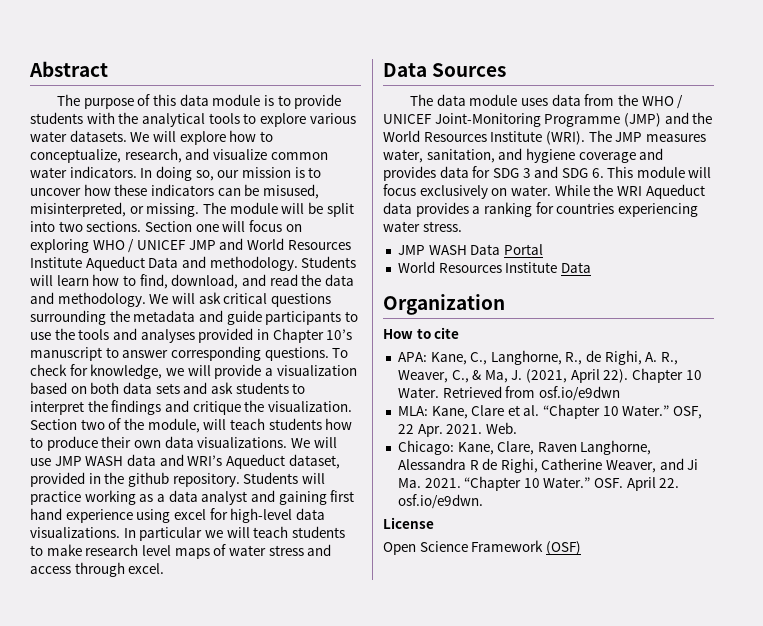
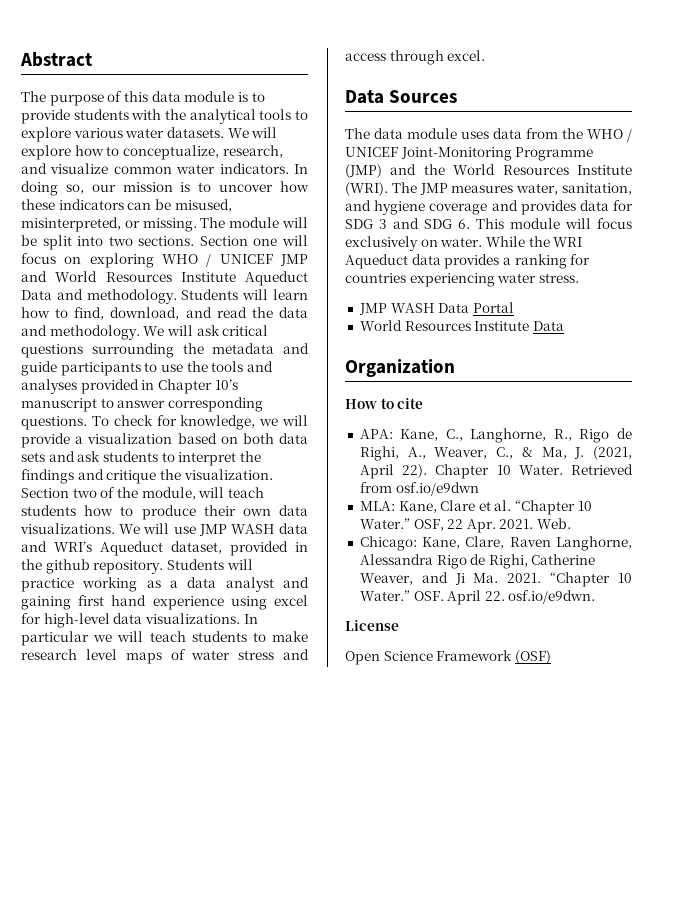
- APA: Kane, C., Langhorne, R., de Righi, A. R., Weaver, C., & Ma, J. (2021, April 22).
+ APA: Kane, C., Langhorne, R., Rigo de Righi, A., Weaver, C., & Ma, J. (2021, April 22).
- Chicago: Kane, Clare, Raven Langhorne, Alessandra R de Righi, Catherine Weaver, and Ji Ma. 2021.
+ Chicago: Kane, Clare, Raven Langhorne, Alessandra Rigo de Righi, Catherine Weaver, and Ji Ma. 2021.

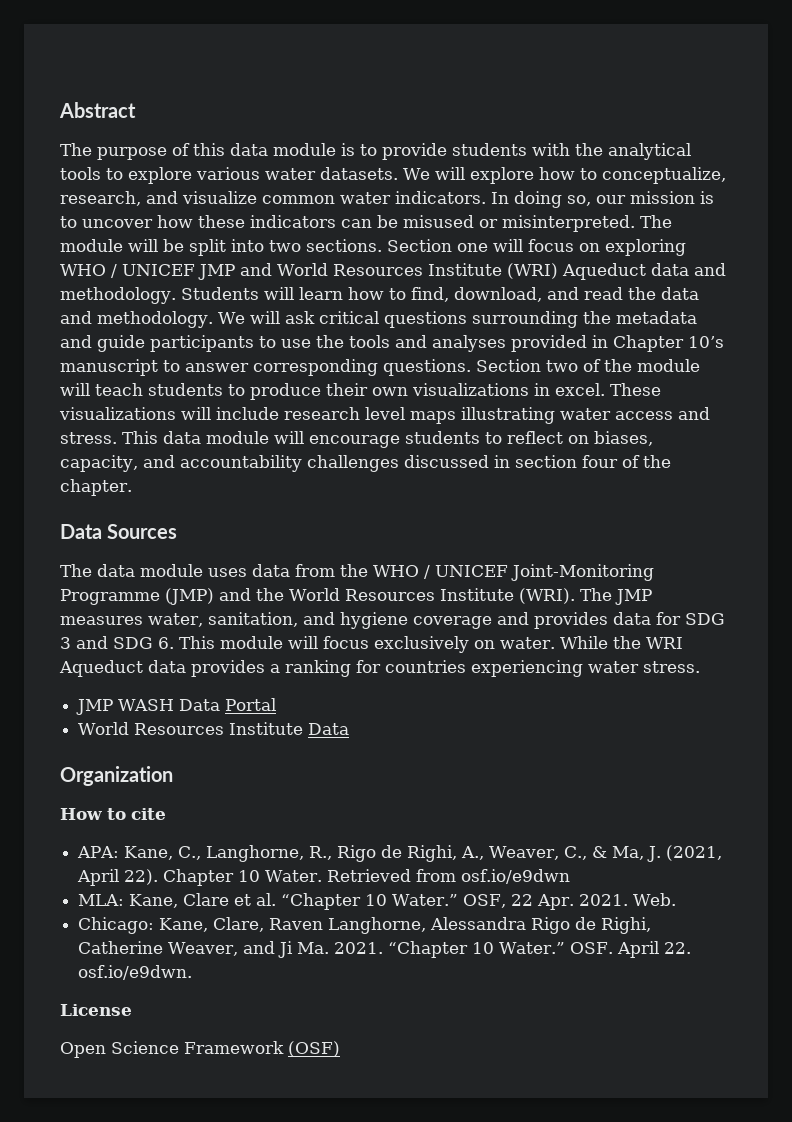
- In doing so, our mission is to uncover how these indicators can be misused, misinterpreted, or missing.
+ In doing so, our mission is to uncover how these indicators can be misused or misinterpreted.
- Section one will focus on exploring WHO / UNICEF JMP and World Resources Institute Aqueduct Data and methodology.
+ Section one will focus on exploring WHO / UNICEF JMP and World Resources Institute (WRI) Aqueduct data and methodology.
- To check for knowledge, we will provide a visualization based on both data sets and ask students to interpret the findings and critique the visualization.
- Section two of the module, will teach students how to produce their own data visualizations. We will use JMP WASH data and WRI’s Aqueduct dataset, provided in the github repository. Students will practice working as a data analyst and gaining first hand experience using excel for high-level data visualizations. In particular we will teach students to make research level maps of water stress and access through excel.
+ Section two of the module will teach students to produce their own visualizations in excel. These visualizations will include research level maps illustrating water access and stress. This data module will encourage students to reflect on biases, capacity, and accountability challenges discussed in section four of the chapter.

